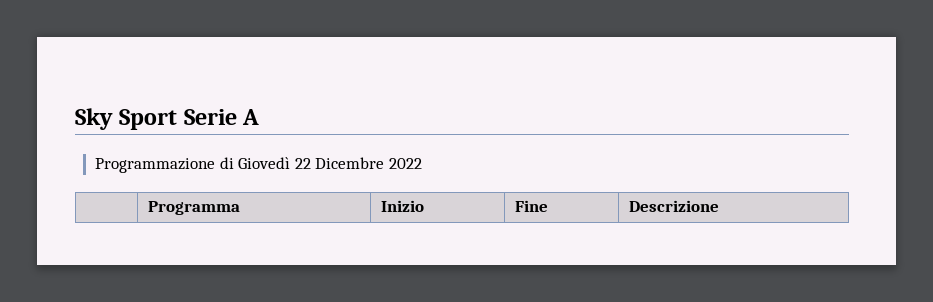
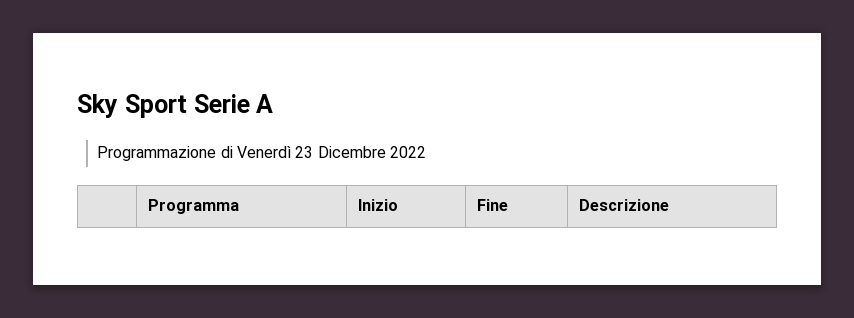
- Programmazione di Giovedì 22 Dicembre 2022
+ Programmazione di Venerdì 23 Dicembre 2022

